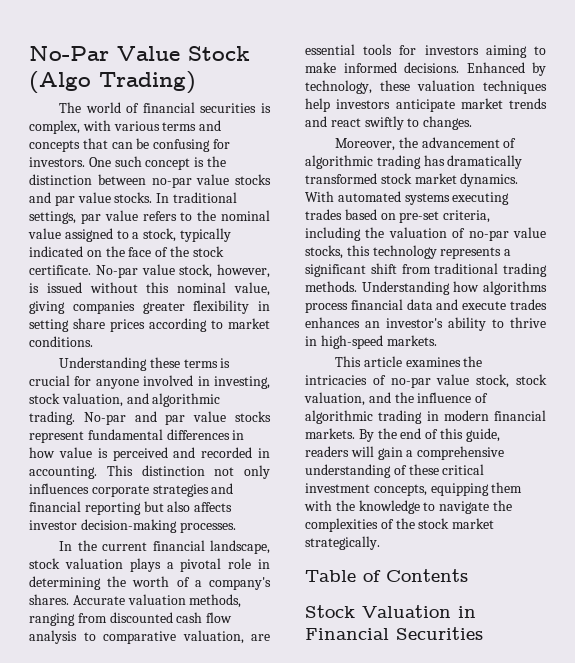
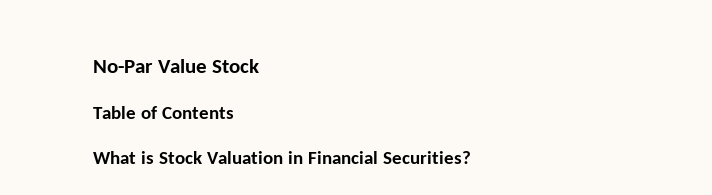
- No-Par Value Stock (Algo Trading)
- The world of financial securities is complex, with various terms and concepts that can be confusing for investors. One such concept is the distinction between no-par value stocks and par value stocks. In traditional settings, par value refers to the nominal value assigned to a stock, typically indicated on the face of the stock certificate. No-par value stock, however, is issued without this nominal value, giving companies greater flexibility in setting share prices according to market conditions.
- Understanding these terms is crucial for anyone involved in investing, stock valuation, and algorithmic trading. No-par and par value stocks represent fundamental differences in how value is perceived and recorded in accounting. This distinction not only influences corporate strategies and financial reporting but also affects investor decision-making processes.
- In the current financial landscape, stock valuation plays a pivotal role in determining the worth of a company's shares. Accurate valuation methods, ranging from discounted cash flow analysis to comparative valuation, are essential tools for investors aiming to make informed decisions. Enhanced by technology, these valuation techniques help investors anticipate market trends and react swiftly to changes.
- Moreover, the advancement of algorithmic trading has dramatically transformed stock market dynamics. With automated systems executing trades based on pre-set criteria, including the valuation of no-par value stocks, this technology represents a significant shift from traditional trading methods. Understanding how algorithms process financial data and execute trades enhances an investor's ability to thrive in high-speed markets.
- This article examines the intricacies of no-par value stock, stock valuation, and the influence of algorithmic trading in modern financial markets. By the end of this guide, readers will gain a comprehensive understanding of these critical investment concepts, equipping them with the knowledge to navigate the complexities of the stock market strategically.
+ No-Par Value Stock
- Stock Valuation in Financial Securities
+ What is Stock Valuation in Financial Securities?

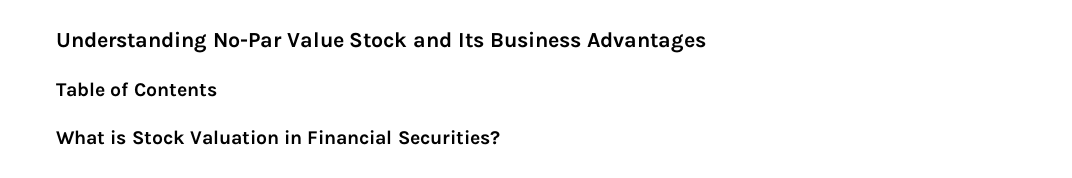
- No-Par Value Stock
+ Understanding No-Par Value Stock and Its Business Advantages

